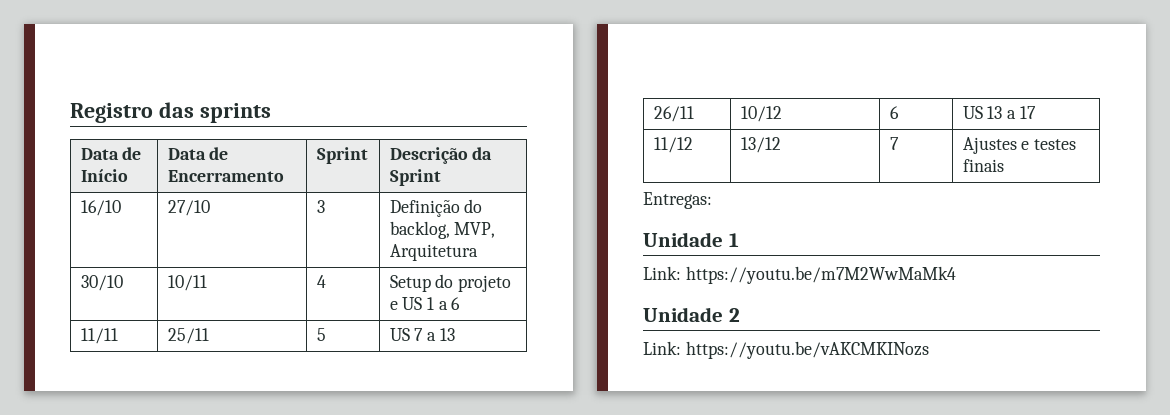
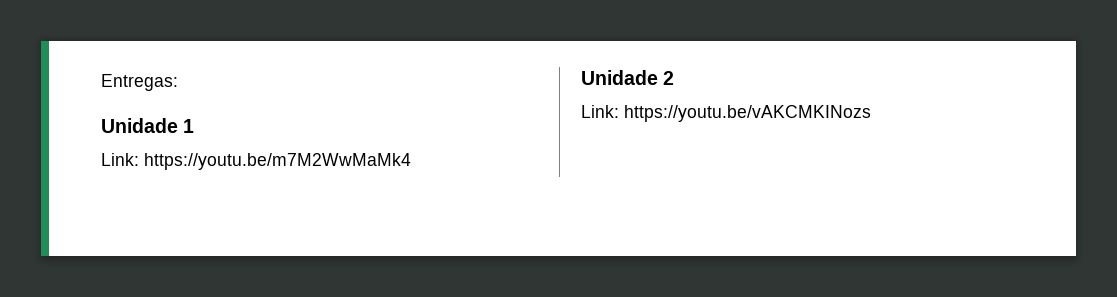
- Registro das sprints
- Data de Início | Data de Encerramento | Sprint | Descrição da Sprint
- 16/10 | 27/10 | 3 | Definição do backlog, MVP, Arquitetura
- 30/10 | 10/11 | 4 | Setup do projeto e US 1 a 6
- 11/11 | 25/11 | 5 | US 7 a 13
- 26/11 | 10/12 | 6 | US 13 a 17
- 11/12 | 13/12 | 7 | Ajustes e testes finais

